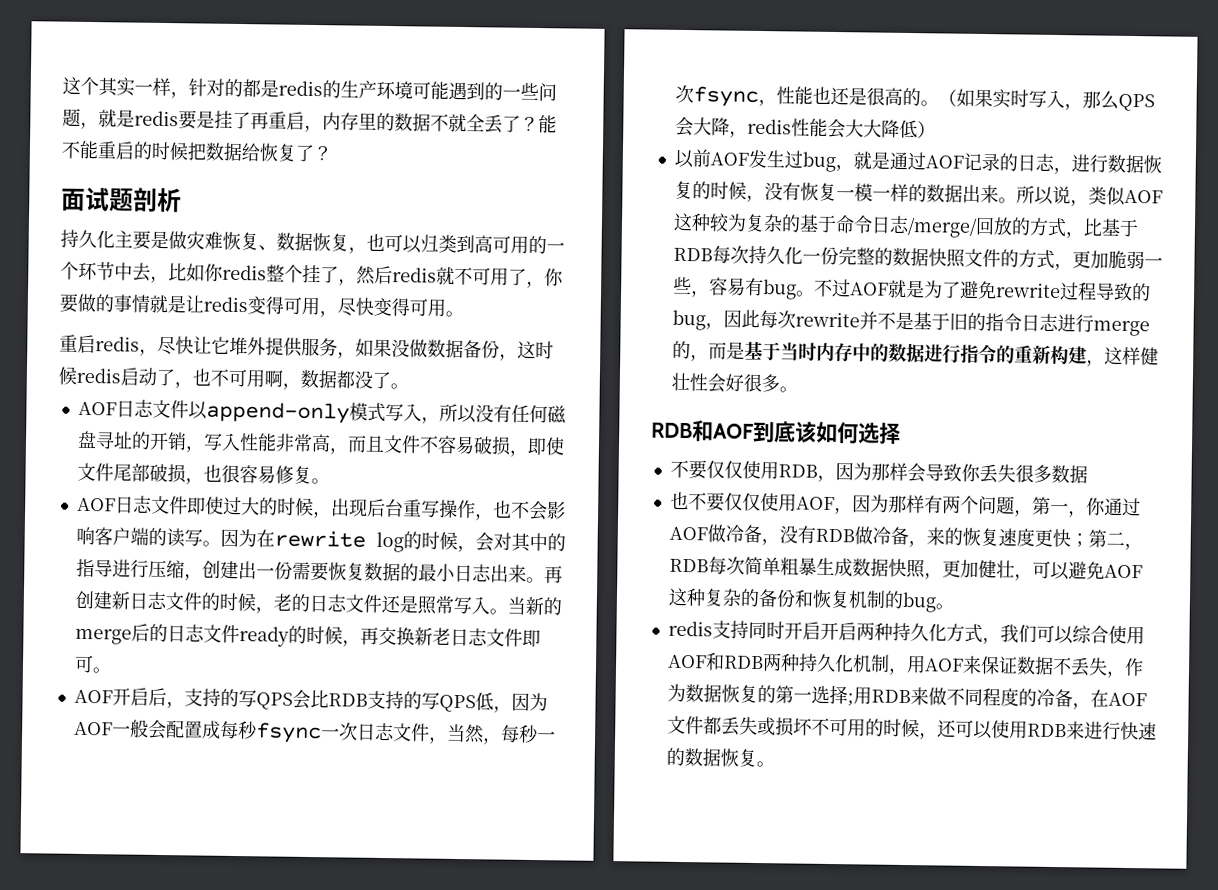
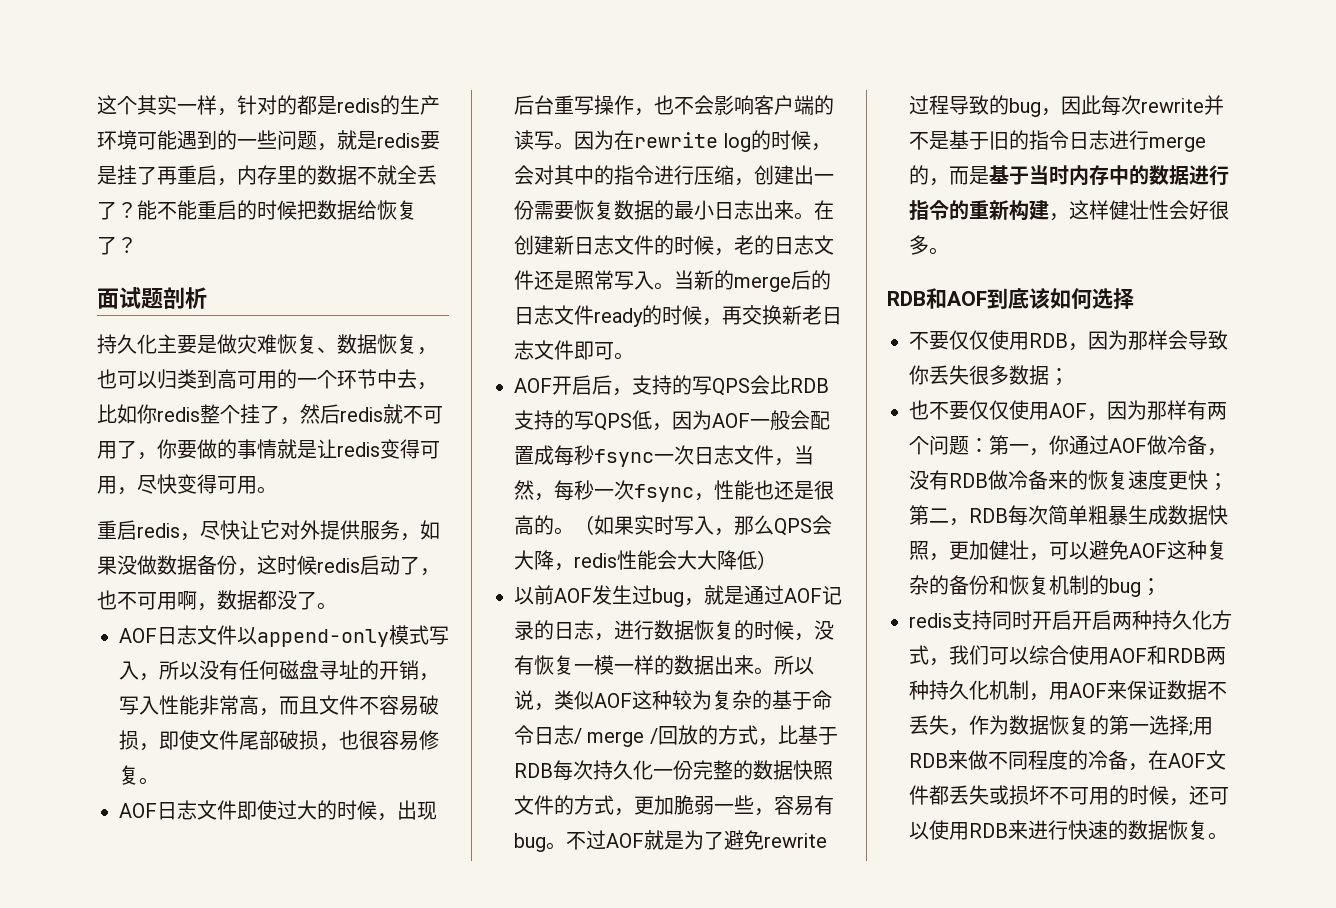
- 重启redis，尽快让它堆外提供服务，如果没做数据备份，这时候redis启动了，也不可用啊，数据都没了。
+ 重启redis，尽快让它对外提供服务，如果没做数据备份，这时候redis启动了，也不可用啊，数据都没了。
- 因为在rewrite log的时候，会对其中的指导进行压缩，创建出一份需要恢复数据的最小日志出来。
+ 因为在rewrite log的时候，会对其中的指令进行压缩，创建出一份需要恢复数据的最小日志出来。
- 再创建新日志文件的时候，老的日志文件还是照常写入。
+ 在创建新日志文件的时候，老的日志文件还是照常写入。
- 所以说，类似AOF这种较为复杂的基于命令日志/merge/回放的方式，比基于RDB每次持久化一份完整的数据快照文件的方式，更加脆弱一些，容易有bug。
+ 所以说，类似AOF这种较为复杂的基于命令日志/ merge /回放的方式，比基于RDB每次持久化一份完整的数据快照文件的方式，更加脆弱一些，容易有bug。
- 不要仅仅使用RDB，因为那样会导致你丢失很多数据
+ 不要仅仅使用RDB，因为那样会导致你丢失很多数据；
- 也不要仅仅使用AOF，因为那样有两个问题，第一，你通过AOF做冷备，没有RDB做冷备，来的恢复速度更快；第二，RDB每次简单粗暴生成数据快照，更加健壮，可以避免AOF这种复杂的备份和恢复机制的bug。
+ 也不要仅仅使用AOF，因为那样有两个问题：第一，你通过AOF做冷备，没有RDB做冷备来的恢复速度更快；第二，RDB每次简单粗暴生成数据快照，更加健壮，可以避免AOF这种复杂的备份和恢复机制的bug；

